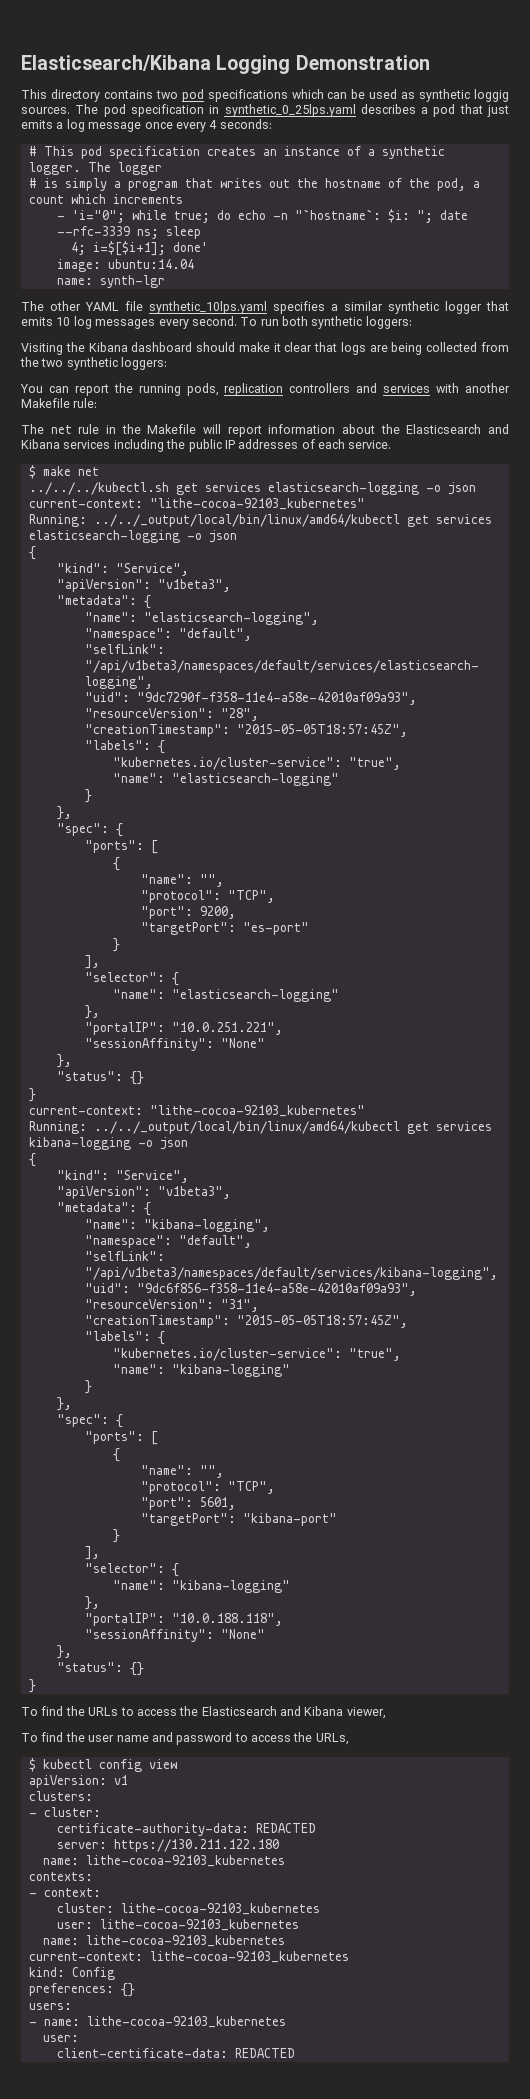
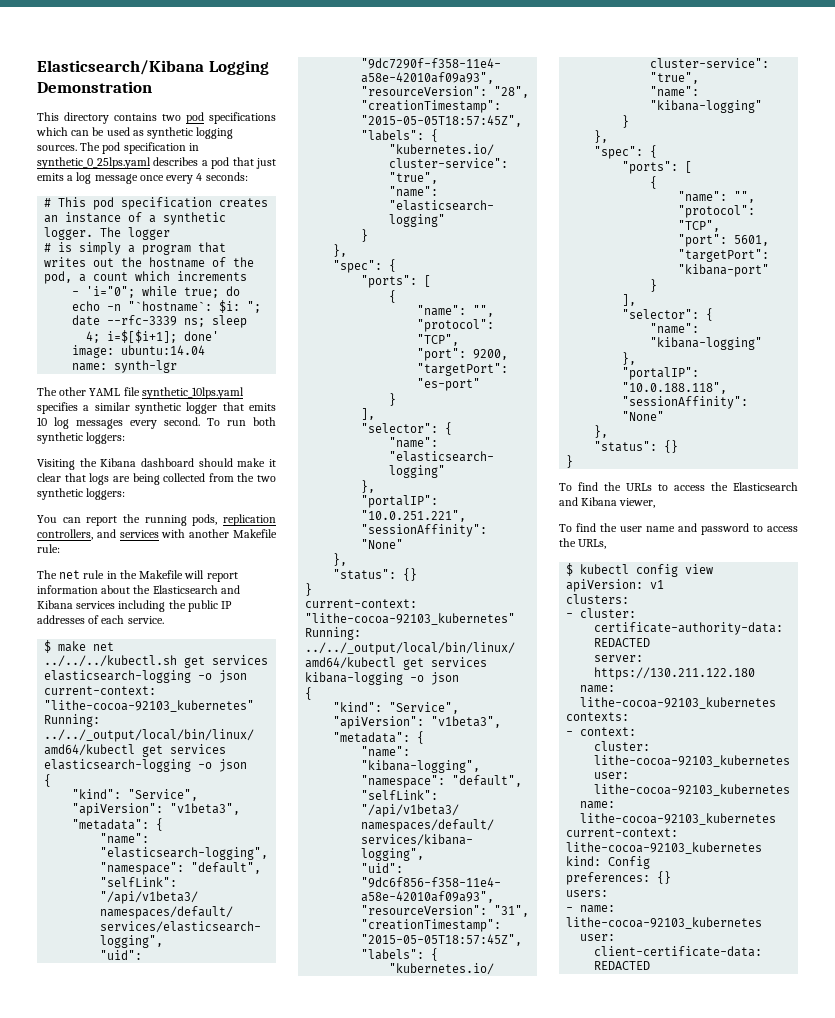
- This directory contains two pod specifications which can be used as synthetic loggig sources.
+ This directory contains two pod specifications which can be used as synthetic logging sources.
- You can report the running pods, replication controllers and services with another Makefile rule:
+ You can report the running pods, replication controllers, and services with another Makefile rule:

